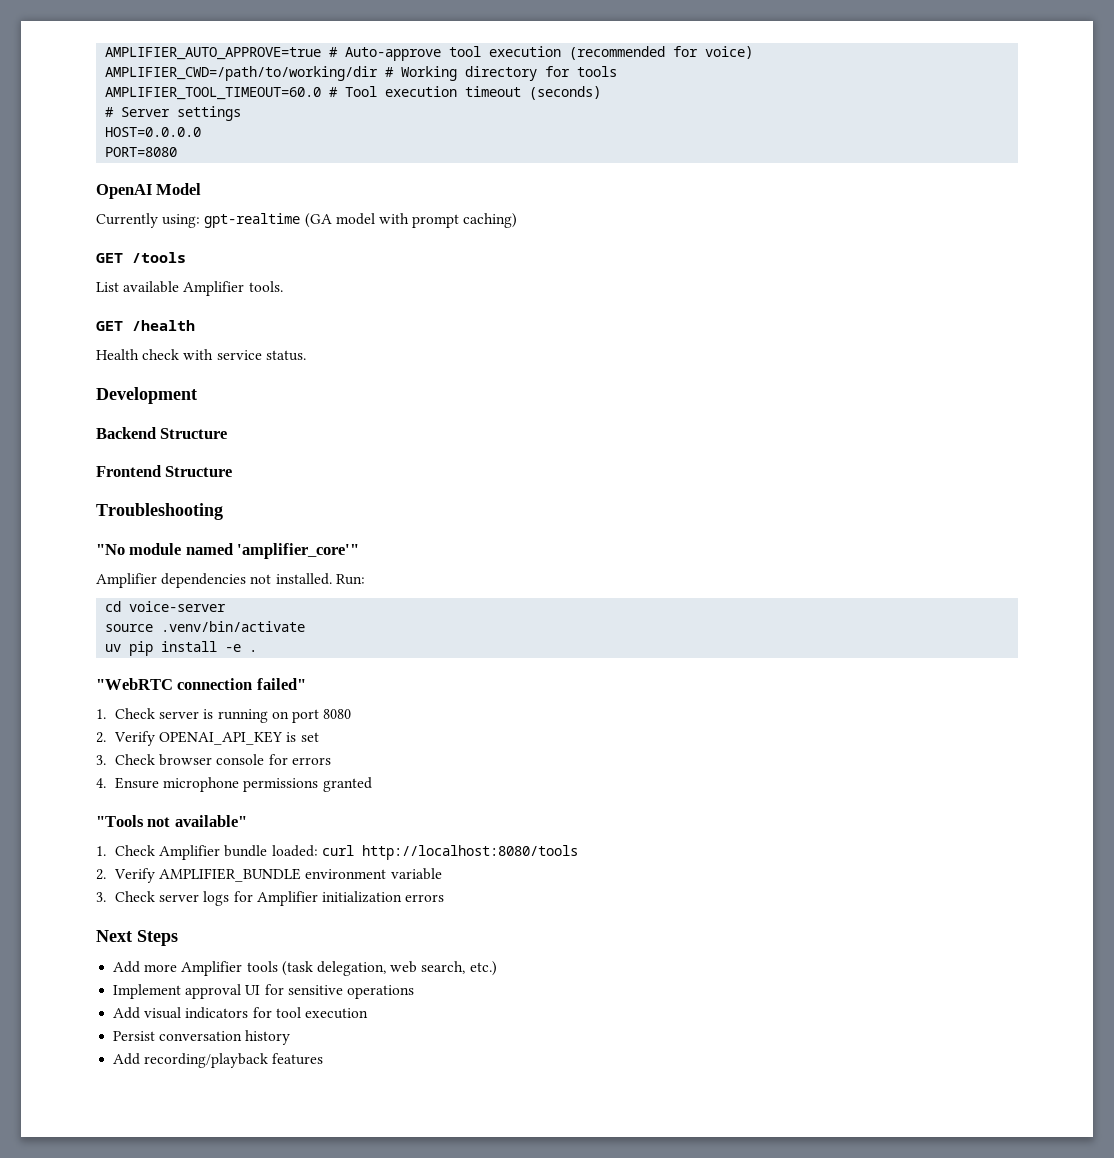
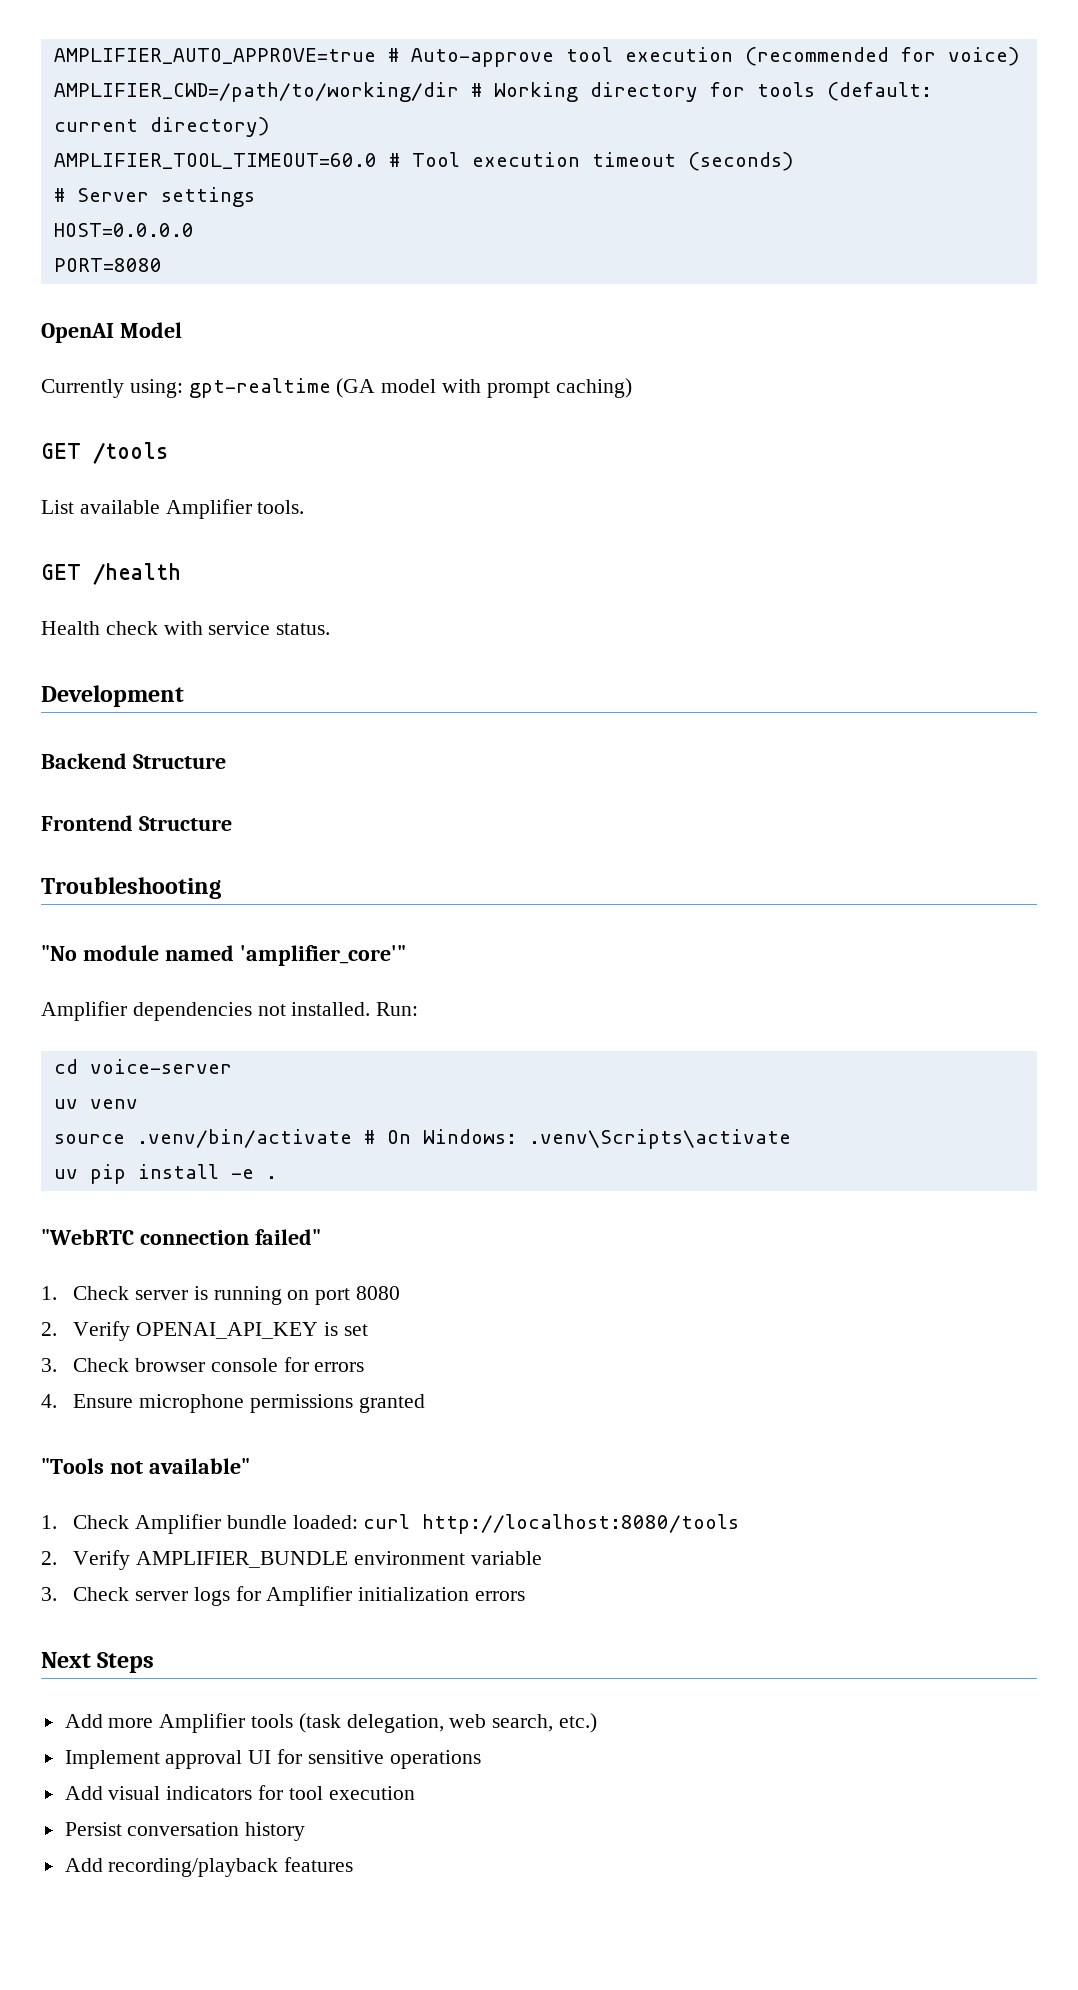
- AMPLIFIER_CWD=/path/to/working/dir # Working directory for tools
+ AMPLIFIER_CWD=/path/to/working/dir # Working directory for tools (default: current directory)
+ uv venv
- source .venv/bin/activate
+ source .venv/bin/activate # On Windows: .venv\Scripts\activate

